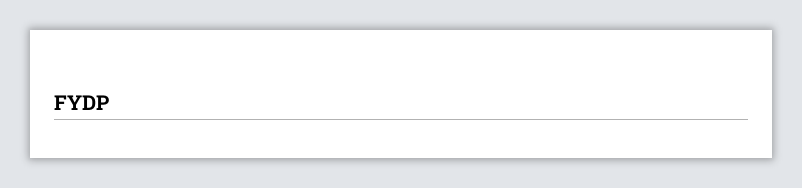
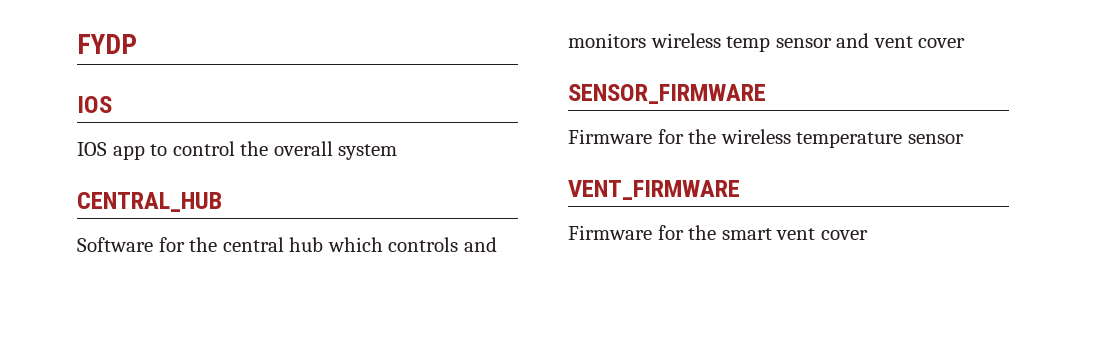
  FYDP
+ IOS
+ IOS app to control the overall system
+ CENTRAL_HUB
+ Software for the central hub which controls and monitors wireless temp sensor and vent cover
+ SENSOR_FIRMWARE
+ Firmware for the wireless temperature sensor
+ VENT_FIRMWARE
+ Firmware for the smart vent cover

